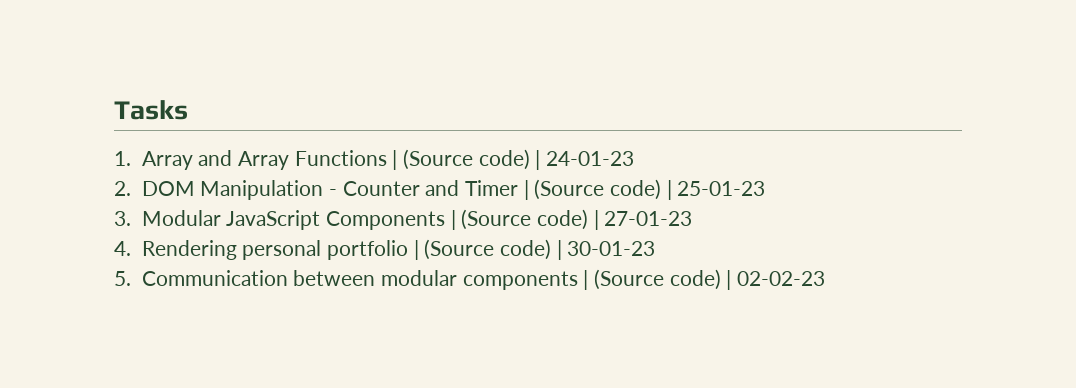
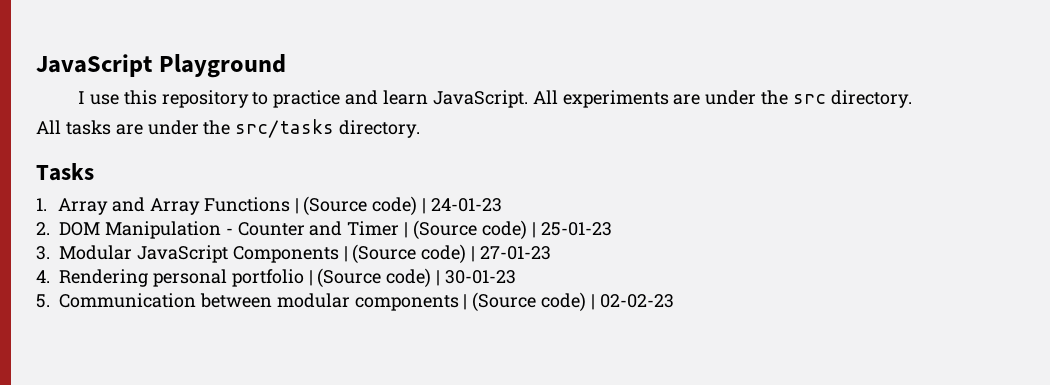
+ JavaScript Playground
+ I use this repository to practice and learn JavaScript. All experiments are under the src directory.
+ All tasks are under the src/tasks directory.

